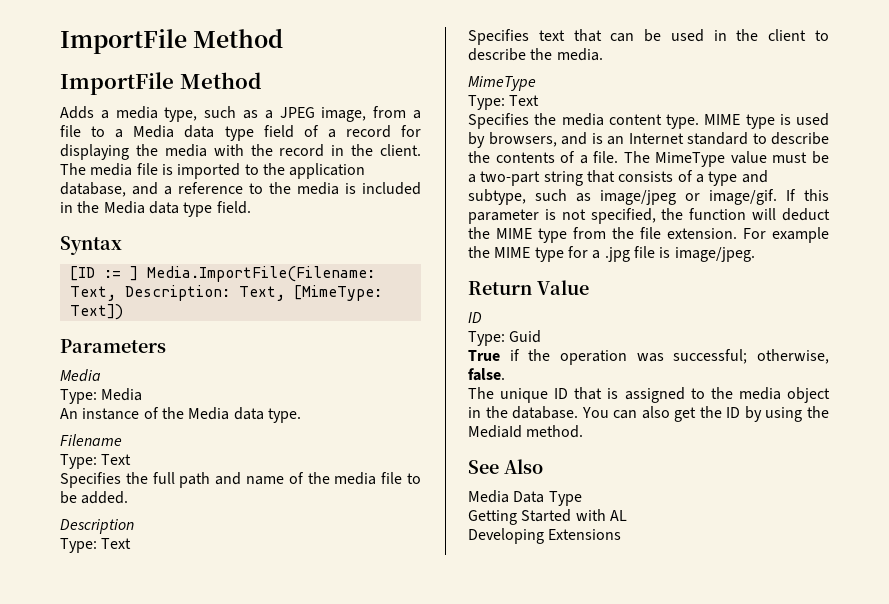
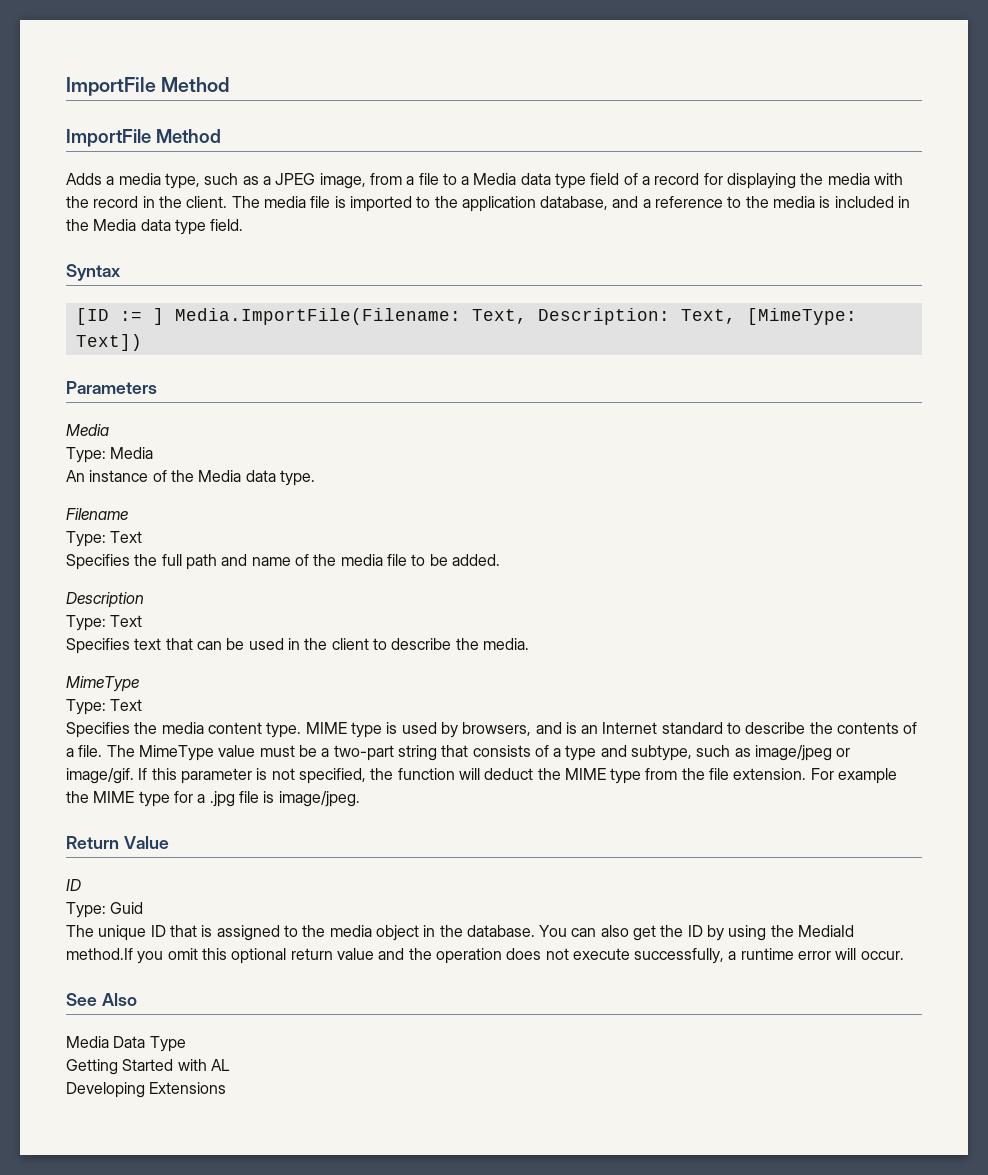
- True if the operation was successful; otherwise, false.
- You can also get the ID by using the MediaId method.
+ You can also get the ID by using the MediaId method.If you omit this optional return value and the operation does not execute successfully, a runtime error will occur.

